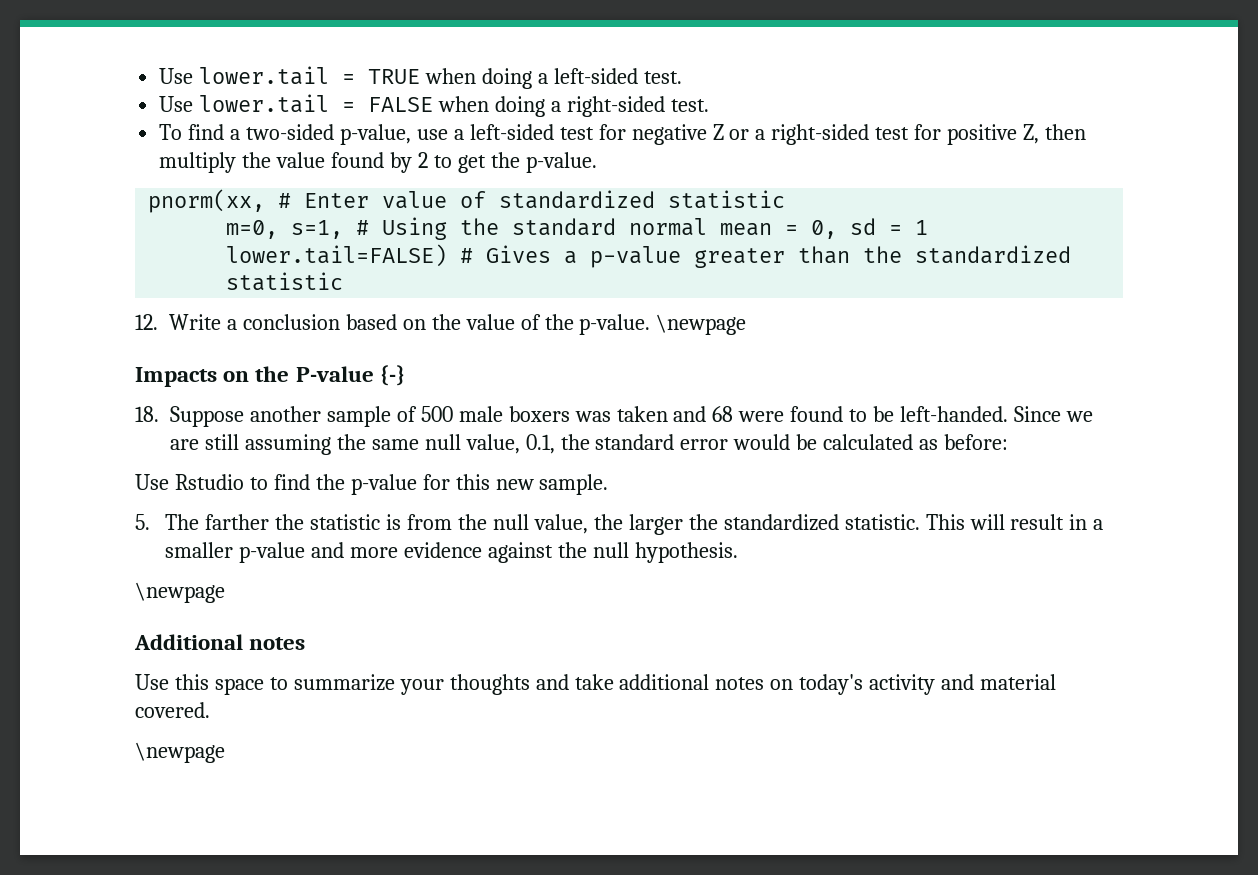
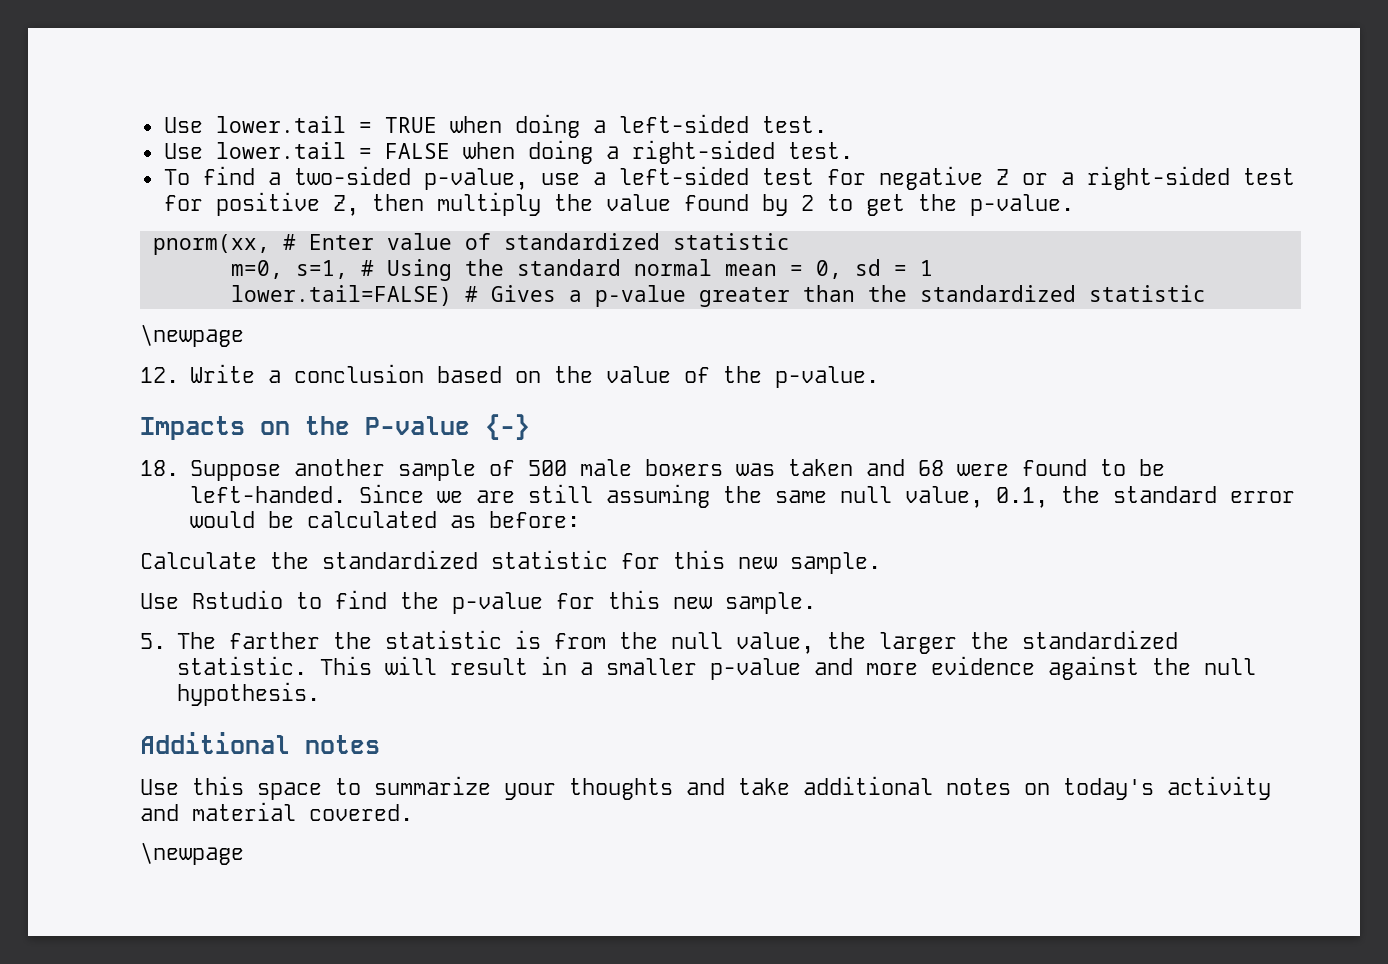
  lower.tail=FALSE) # Gives a p-value greater than the standardized statistic
+ \newpage
- 12. Write a conclusion based on the value of the p-value. \newpage
+ 12. Write a conclusion based on the value of the p-value.
+ Calculate the standardized statistic for this new sample.
  This will result in a smaller p-value and more evidence against the null hypothesis.
- \newpage

